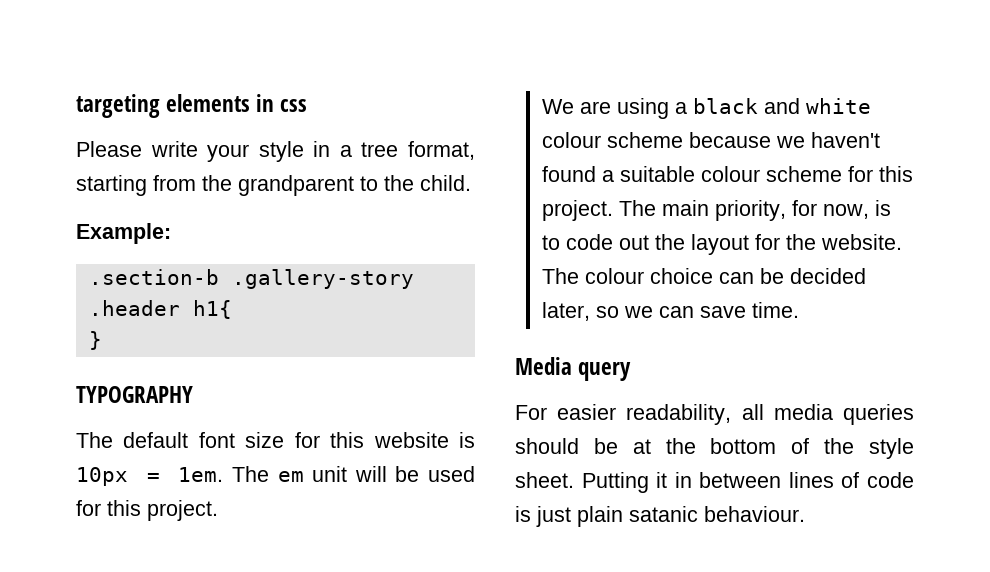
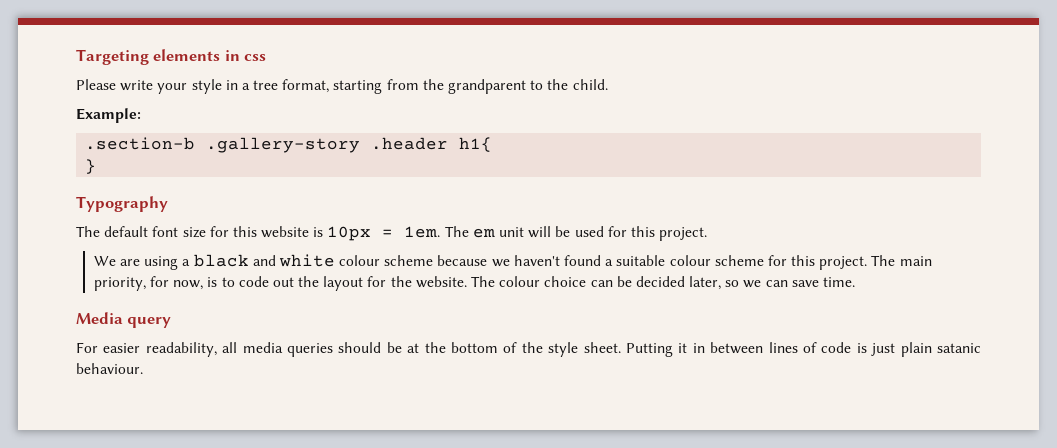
- targeting elements in css
+ Targeting elements in css
- TYPOGRAPHY
+ Typography

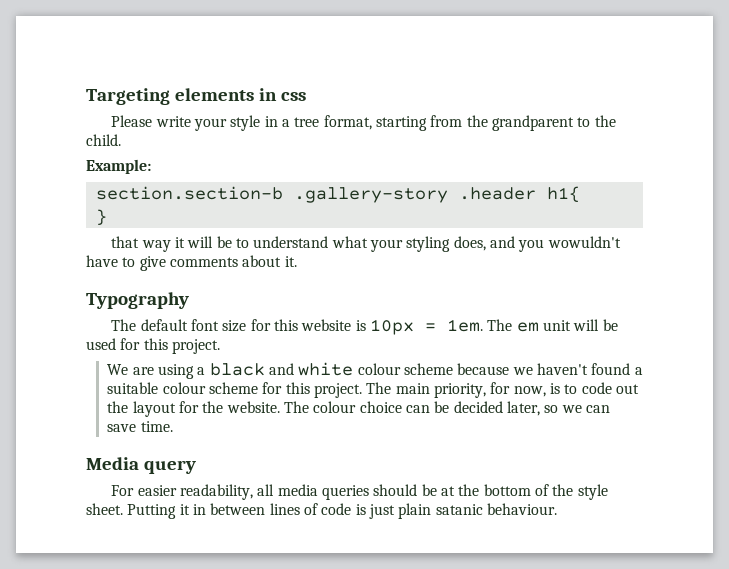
- .section-b .gallery-story .header h1{
+ section.section-b .gallery-story .header h1{
+ that way it will be to understand what your styling does, and you wowuldn't have to give comments about it.

